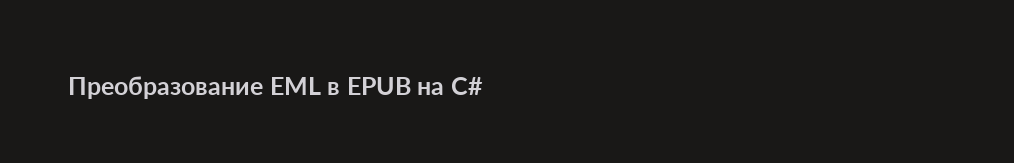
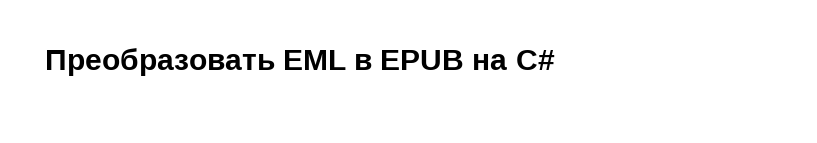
- Преобразование EML в EPUB на C#
+ Преобразовать EML в EPUB на C#

